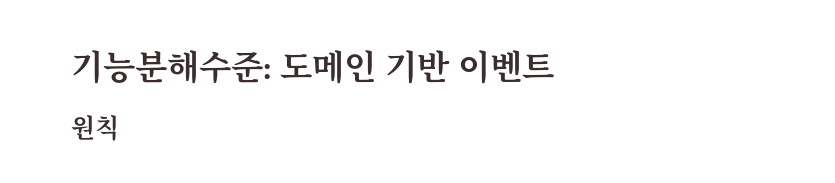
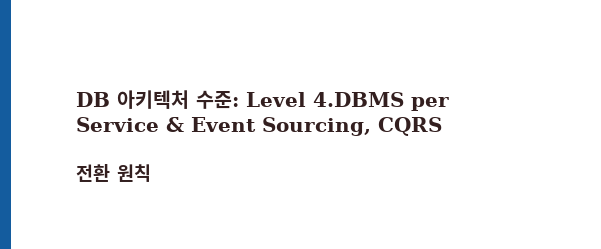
- 기능분해수준: 도메인 기반 이벤트
- 원칙
+ DB 아키텍처 수준: Level 4.DBMS per Service & Event Sourcing, CQRS
+ 전환 원칙

